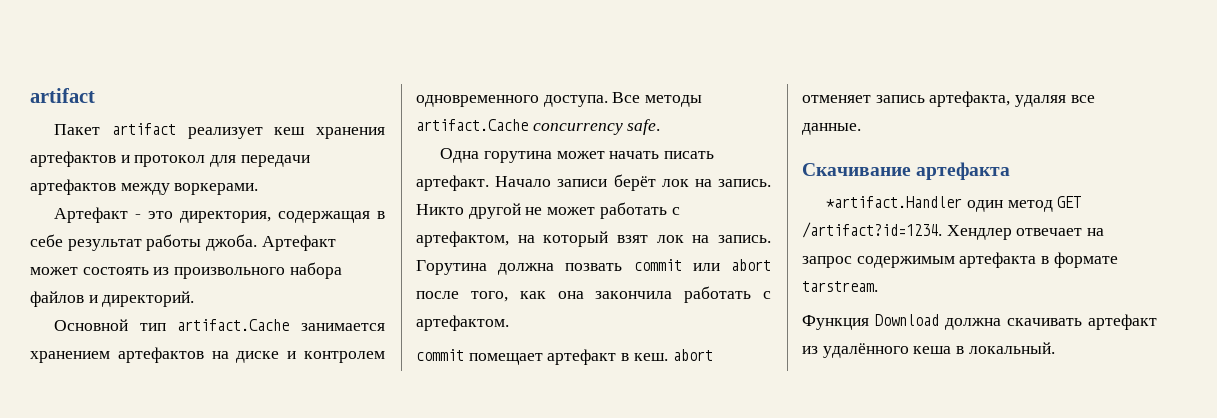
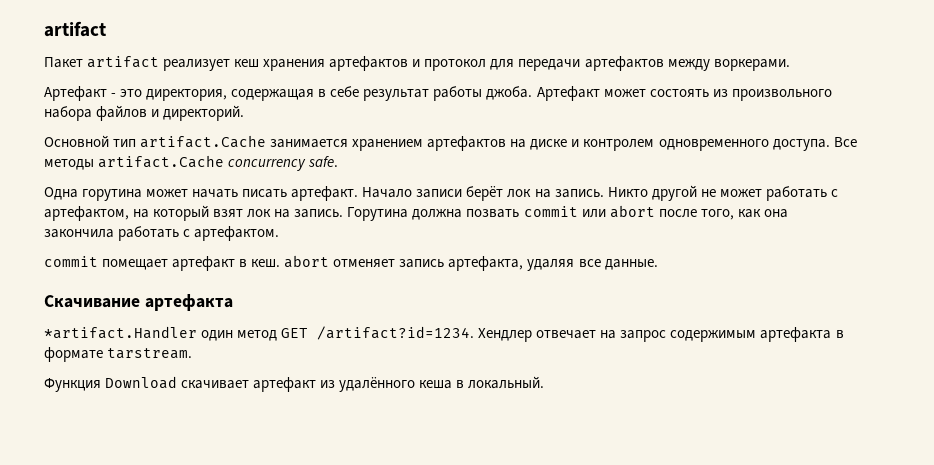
- Функция Download должна скачивать артефакт из удалённого кеша в локальный.
+ Функция Download скачивает артефакт из удалённого кеша в локальный.

